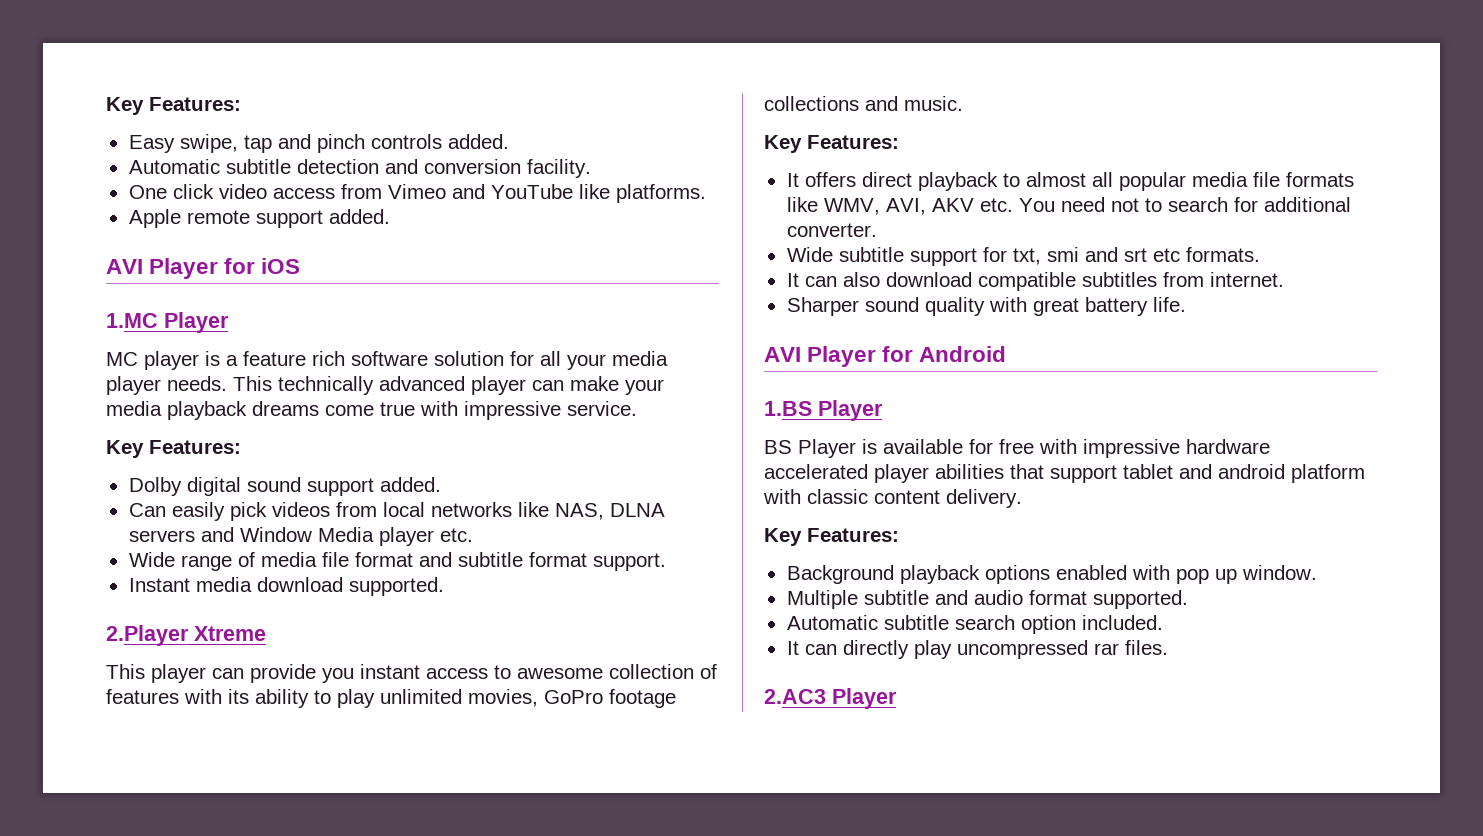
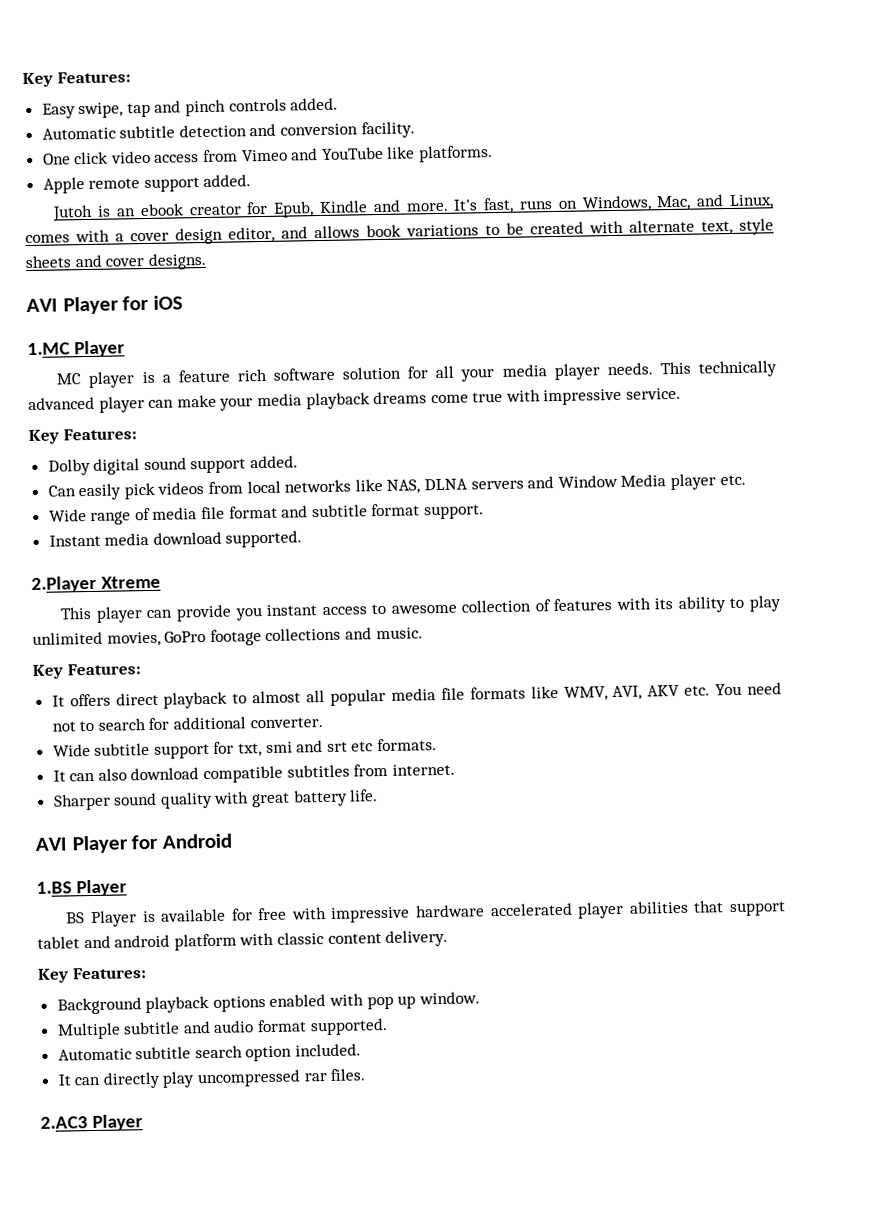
+ Jutoh is an ebook creator for Epub, Kindle and more. It's fast, runs on Windows, Mac, and Linux, comes with a cover design editor, and allows book variations to be created with alternate text, style sheets and cover designs.

